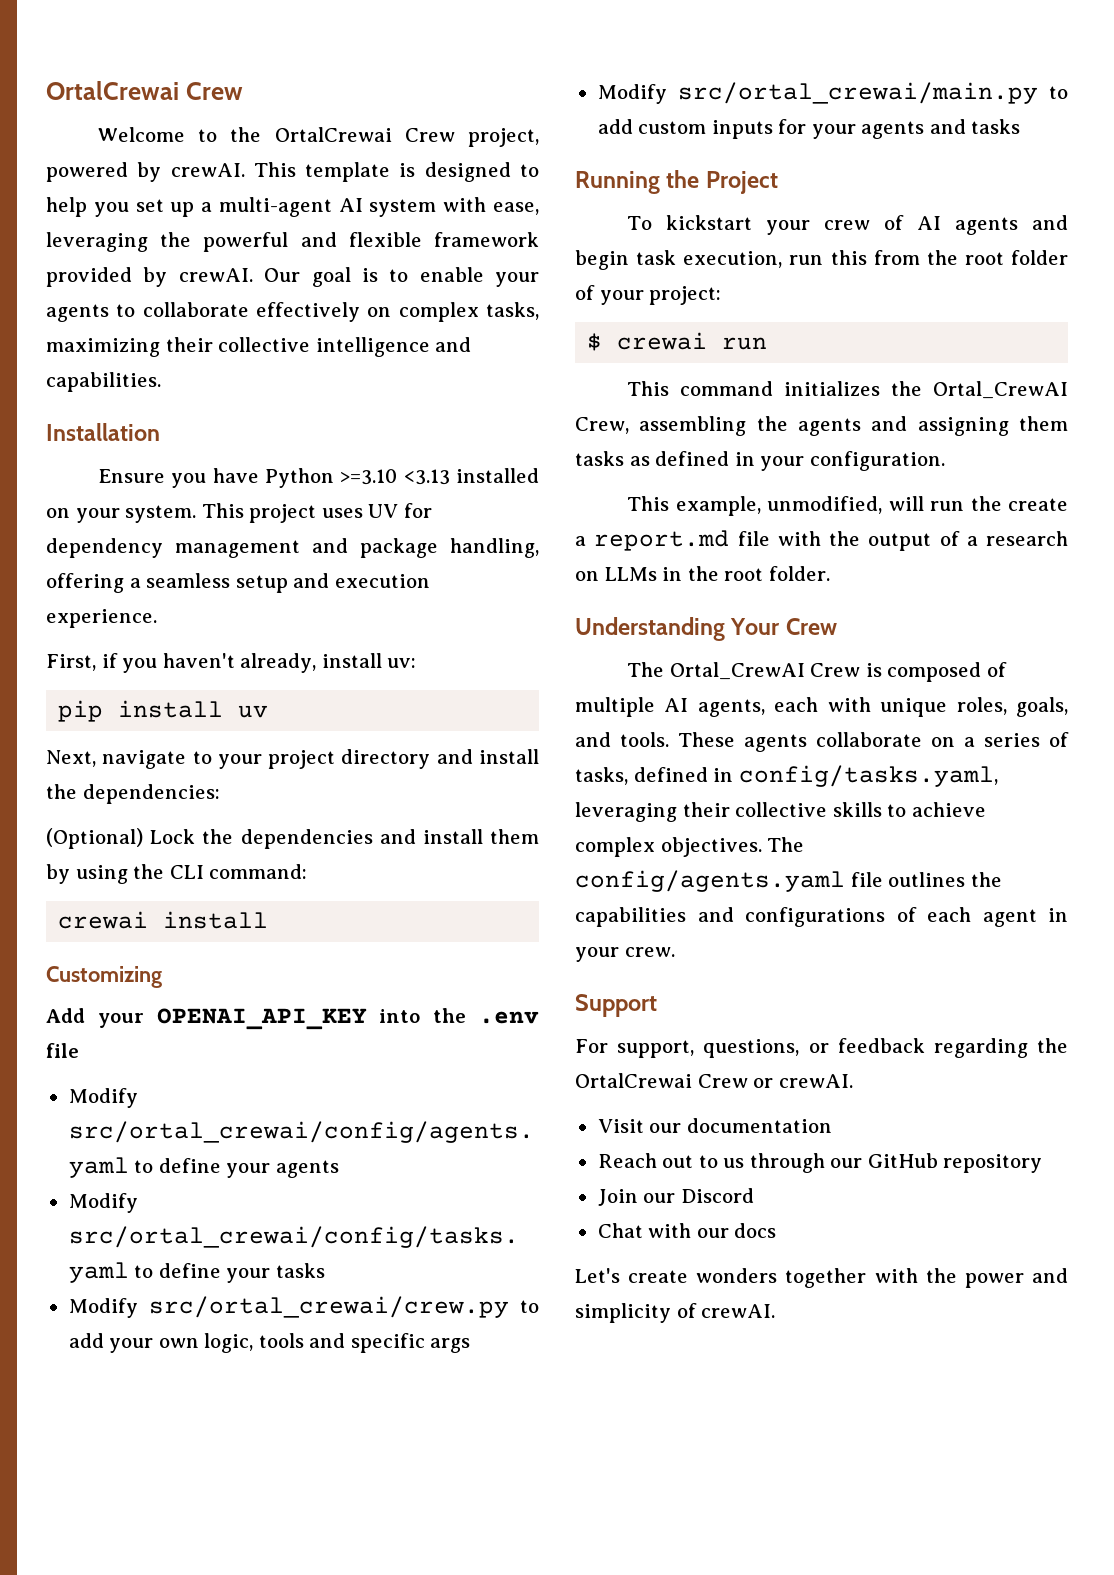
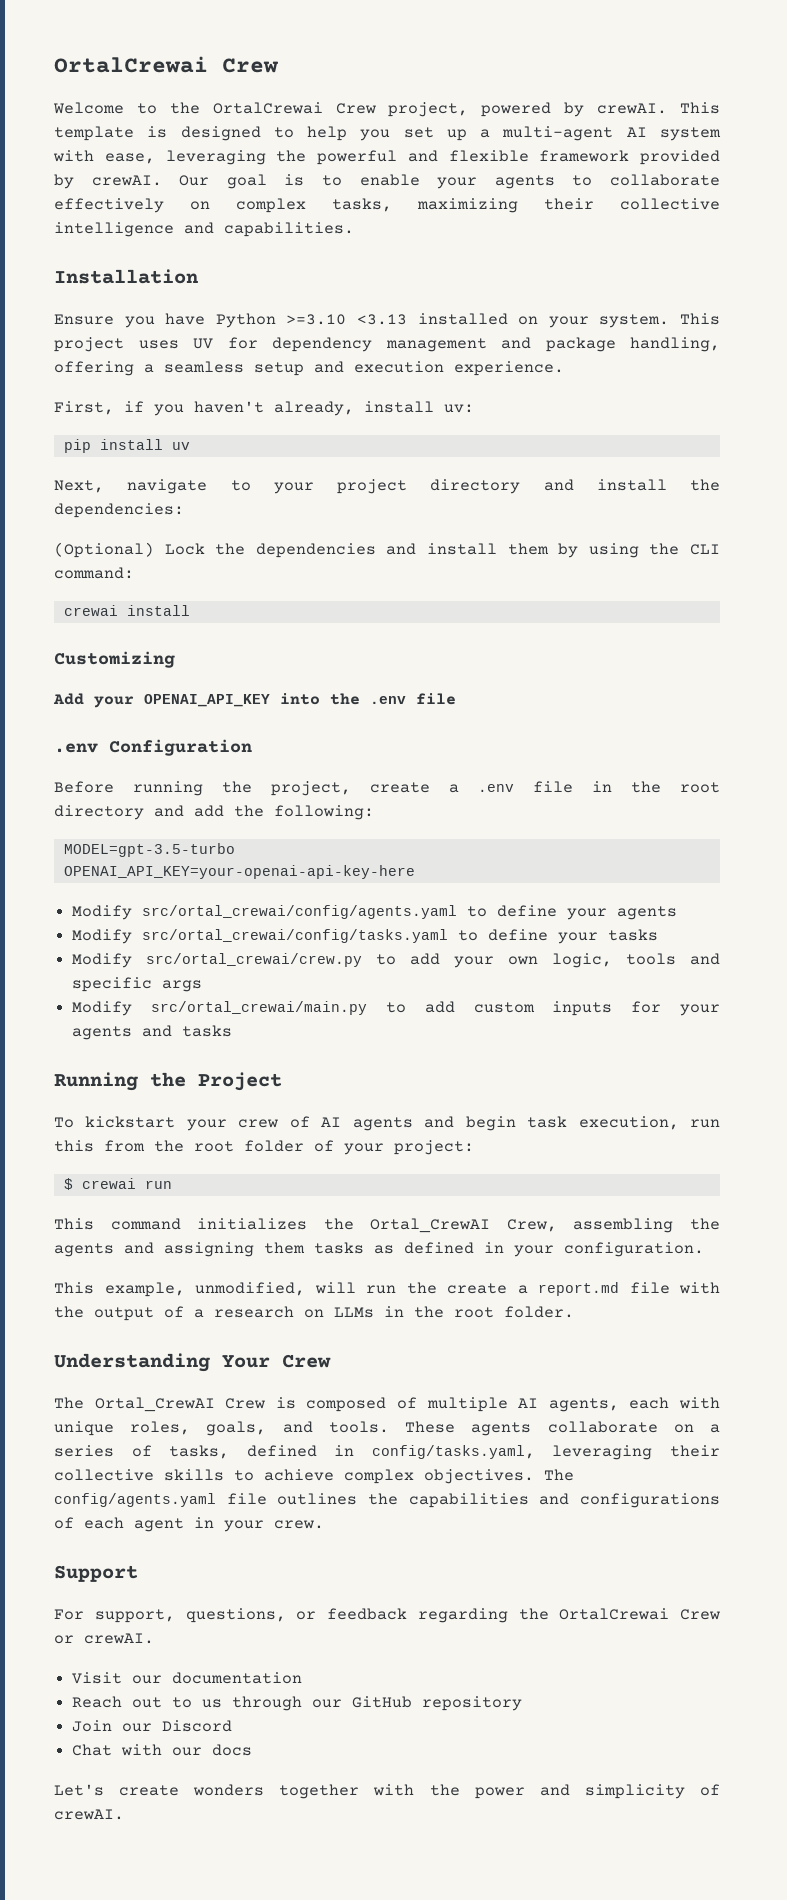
+ .env Configuration
+ Before running the project, create a .env file in the root directory and add the following:
+ MODEL=gpt-3.5-turbo
+ OPENAI_API_KEY=your-openai-api-key-here

